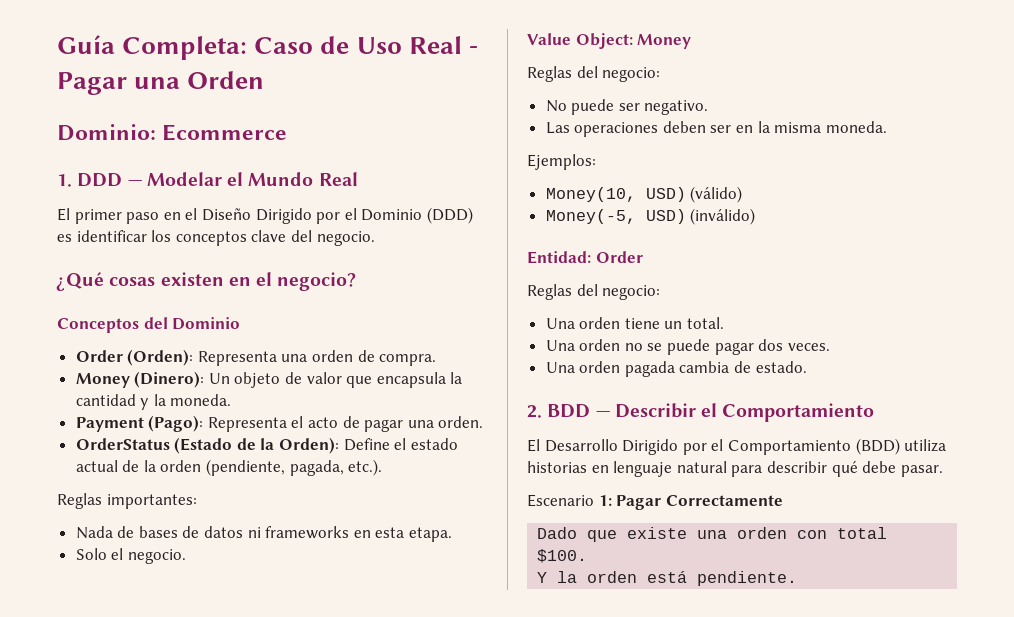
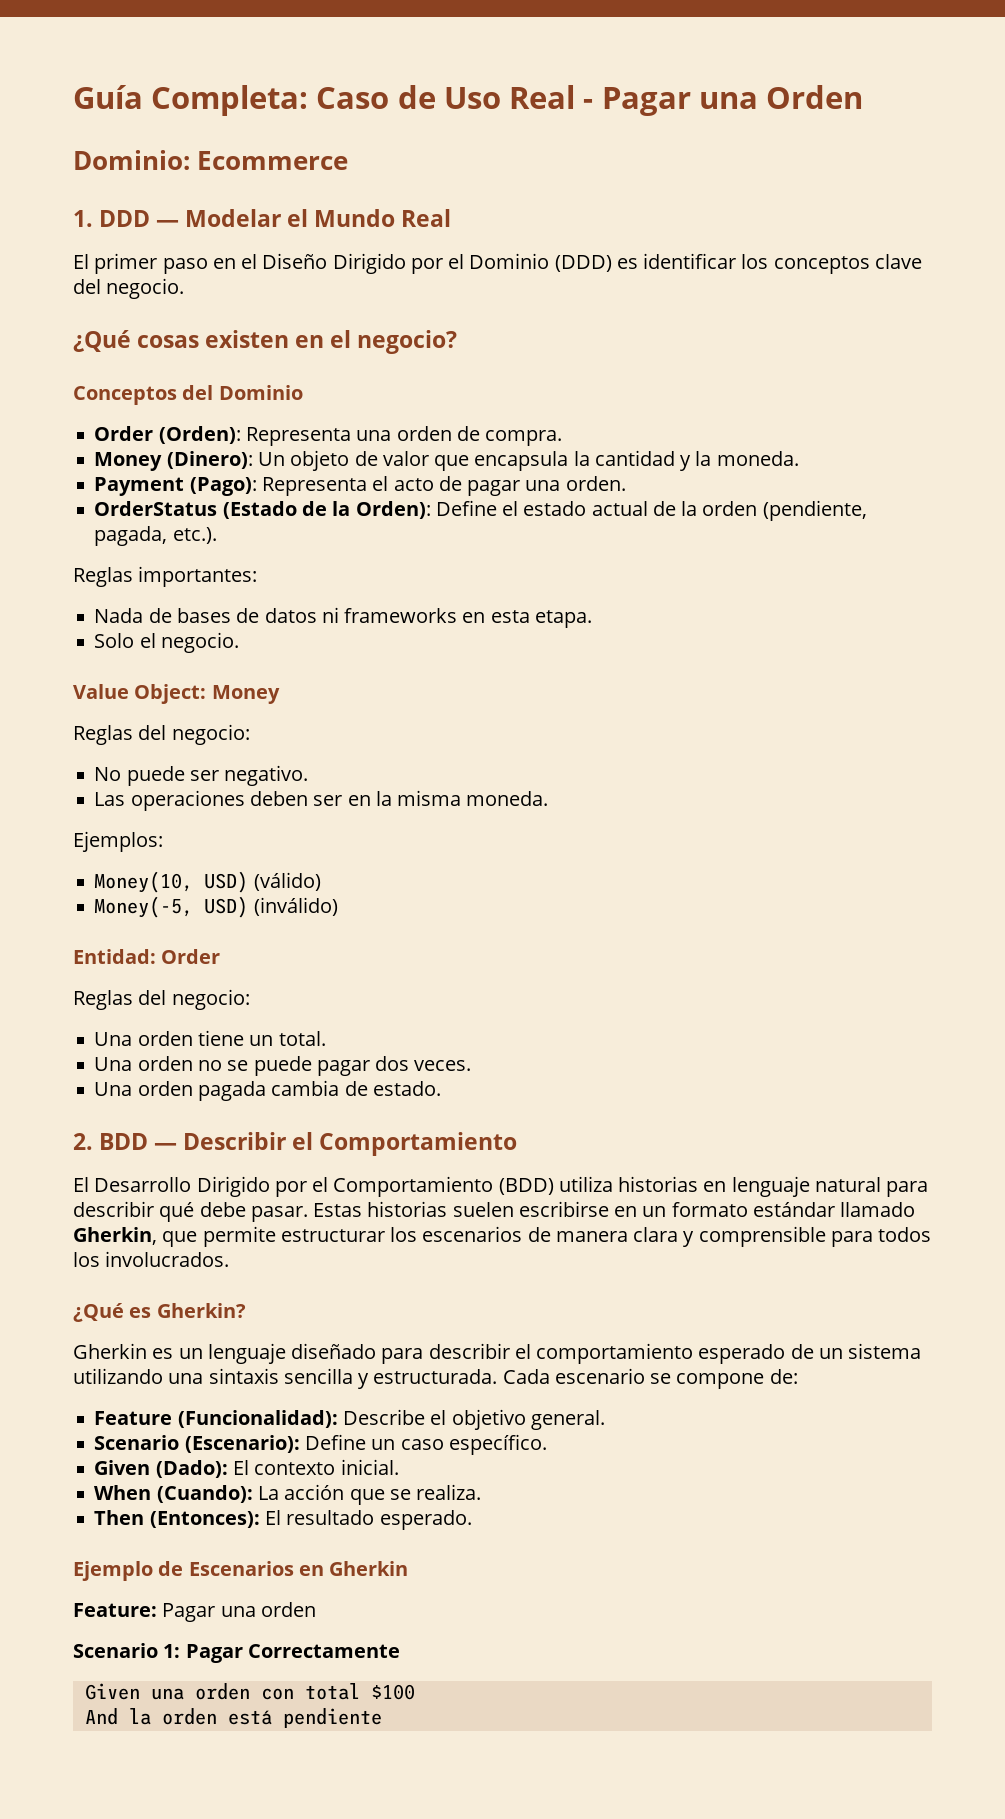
- El Desarrollo Dirigido por el Comportamiento (BDD) utiliza historias en lenguaje natural para describir qué debe pasar.
- Escenario 1: Pagar Correctamente
+ El Desarrollo Dirigido por el Comportamiento (BDD) utiliza historias en lenguaje natural para describir qué debe pasar. Estas historias suelen escribirse en un formato estándar llamado Gherkin, que permite estructurar los escenarios de manera clara y comprensible para todos los involucrados.
+ ¿Qué es Gherkin?
+ Gherkin es un lenguaje diseñado para describir el comportamiento esperado de un sistema utilizando una sintaxis sencilla y estructurada. Cada escenario se compone de:
+ Feature (Funcionalidad): Describe el objetivo general.
+ Scenario (Escenario): Define un caso específico.
+ Given (Dado): El contexto inicial.
+ When (Cuando): La acción que se realiza.
+ Then (Entonces): El resultado esperado.
+ Ejemplo de Escenarios en Gherkin
+ Feature: Pagar una orden
+ Scenario 1: Pagar Correctamente
- Dado que existe una orden con total $100.
- Y la orden está pendiente.
+ Given una orden con total $100
+ And la orden está pendiente

